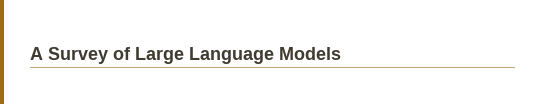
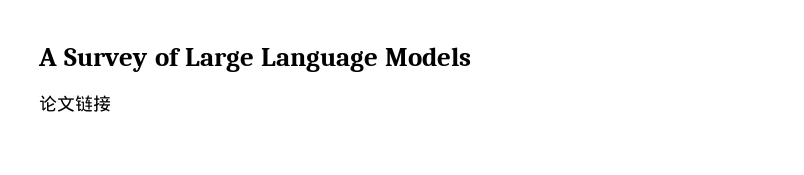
+ 论文链接

